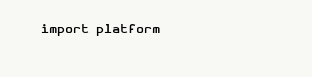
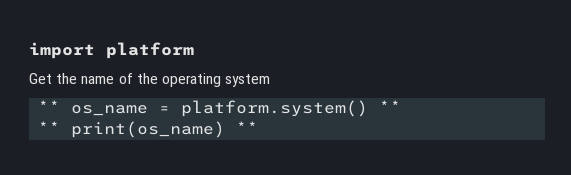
+ Get the name of the operating system
+ ** os_name = platform.system() **
+ ** print(os_name) **

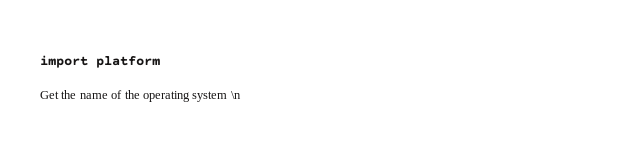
- Get the name of the operating system
- ** os_name = platform.system() **
- ** print(os_name) **
+ Get the name of the operating system \n

